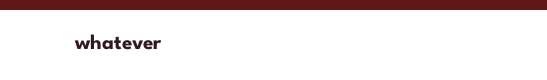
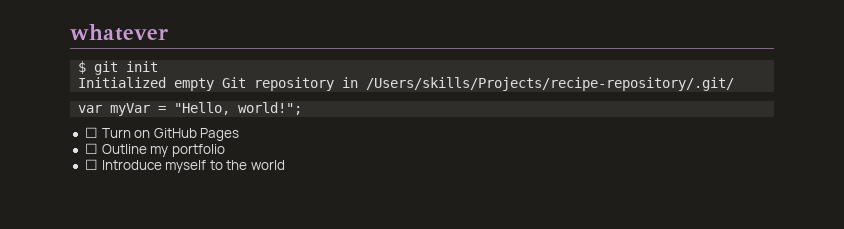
+ $ git init
+ Initialized empty Git repository in /Users/skills/Projects/recipe-repository/.git/
+ var myVar = "Hello, world!";
+ ☐ Turn on GitHub Pages
+ ☐ Outline my portfolio
+ ☐ Introduce myself to the world

